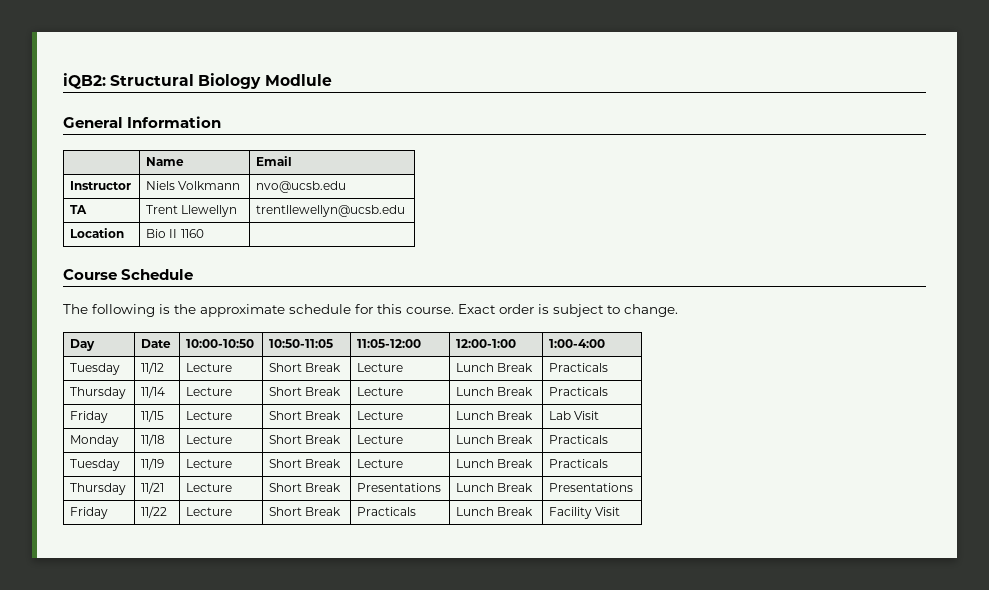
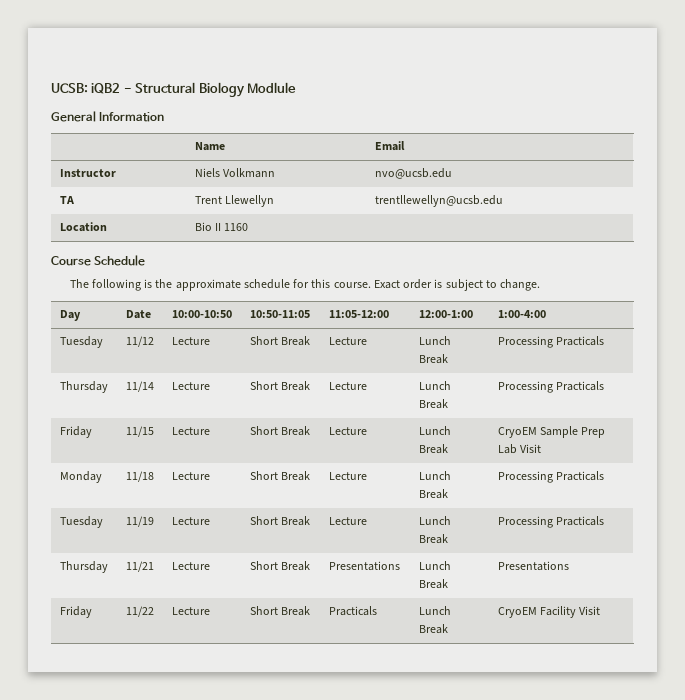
- iQB2: Structural Biology Modlule
+ UCSB: iQB2 - Structural Biology Modlule
- Tuesday | 11/12 | Lecture | Short Break | Lecture | Lunch Break | Practicals
+ Tuesday | 11/12 | Lecture | Short Break | Lecture | Lunch Break | Processing Practicals
- Thursday | 11/14 | Lecture | Short Break | Lecture | Lunch Break | Practicals
+ Thursday | 11/14 | Lecture | Short Break | Lecture | Lunch Break | Processing Practicals
- Friday | 11/15 | Lecture | Short Break | Lecture | Lunch Break | Lab Visit
+ Friday | 11/15 | Lecture | Short Break | Lecture | Lunch Break | CryoEM Sample Prep Lab Visit
- Monday | 11/18 | Lecture | Short Break | Lecture | Lunch Break | Practicals
+ Monday | 11/18 | Lecture | Short Break | Lecture | Lunch Break | Processing Practicals
- Tuesday | 11/19 | Lecture | Short Break | Lecture | Lunch Break | Practicals
+ Tuesday | 11/19 | Lecture | Short Break | Lecture | Lunch Break | Processing Practicals
- Friday | 11/22 | Lecture | Short Break | Practicals | Lunch Break | Facility Visit
+ Friday | 11/22 | Lecture | Short Break | Practicals | Lunch Break | CryoEM Facility Visit

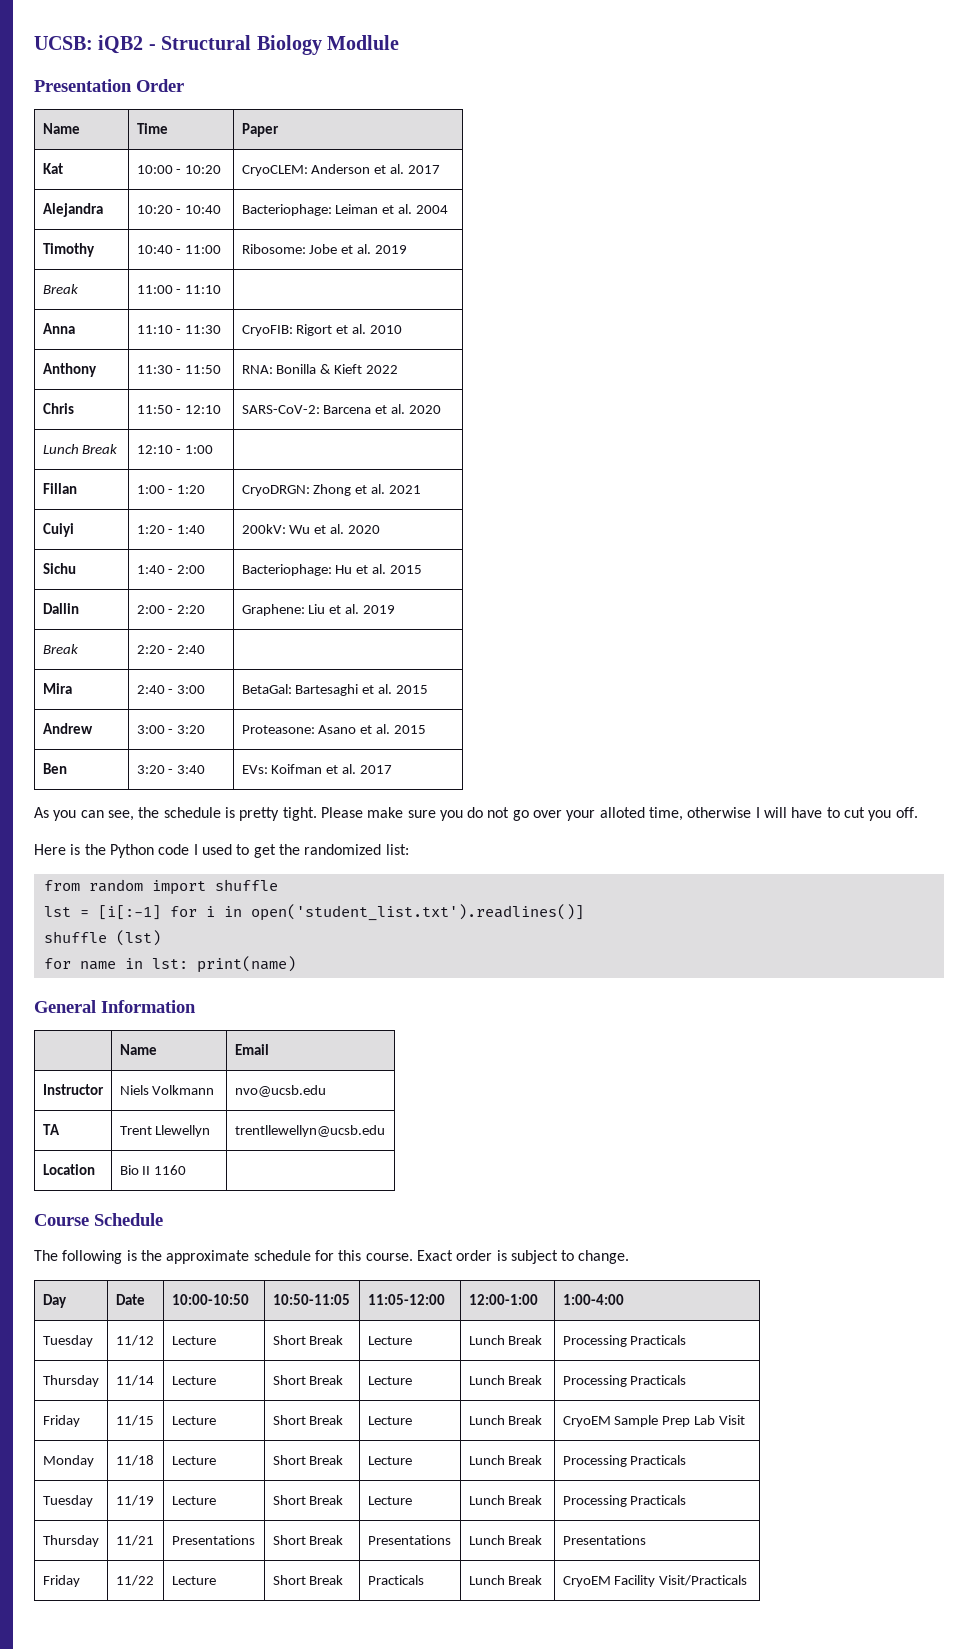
+ Presentation Order
+ Name | Time | Paper
+ Kat | 10:00 - 10:20 | CryoCLEM: Anderson et al. 2017
+ Alejandra | 10:20 - 10:40 | Bacteriophage: Leiman et al. 2004
+ Timothy | 10:40 - 11:00 | Ribosome: Jobe et al. 2019
+ Break | 11:00 - 11:10 |
+ Anna | 11:10 - 11:30 | CryoFIB: Rigort et al. 2010
+ Anthony | 11:30 - 11:50 | RNA: Bonilla & Kieft 2022
+ Chris | 11:50 - 12:10 | SARS-CoV-2: Barcena et al. 2020
+ Lunch Break | 12:10 - 1:00 |
+ Fillan | 1:00 - 1:20 | CryoDRGN: Zhong et al. 2021
+ Cuiyi | 1:20 - 1:40 | 200kV: Wu et al. 2020
+ Sichu | 1:40 - 2:00 | Bacteriophage: Hu et al. 2015
+ Dallin | 2:00 - 2:20 | Graphene: Liu et al. 2019
+ Break | 2:20 - 2:40 |
+ Mira | 2:40 - 3:00 | BetaGal: Bartesaghi et al. 2015
+ Andrew | 3:00 - 3:20 | Proteasone: Asano et al. 2015
+ Ben | 3:20 - 3:40 | EVs: Koifman et al. 2017
+ As you can see, the schedule is pretty tight. Please make sure you do not go over your alloted time, otherwise I will have to cut you off.
+ Here is the Python code I used to get the randomized list:
+ from random import shuffle
+ lst = [i[:-1] for i in open('student_list.txt').readlines()]
+ shuffle (lst)
+ for name in lst: print(name)
- Thursday | 11/21 | Lecture | Short Break | Presentations | Lunch Break | Presentations
+ Thursday | 11/21 | Presentations | Short Break | Presentations | Lunch Break | Presentations
- Friday | 11/22 | Lecture | Short Break | Practicals | Lunch Break | CryoEM Facility Visit
+ Friday | 11/22 | Lecture | Short Break | Practicals | Lunch Break | CryoEM Facility Visit/Practicals

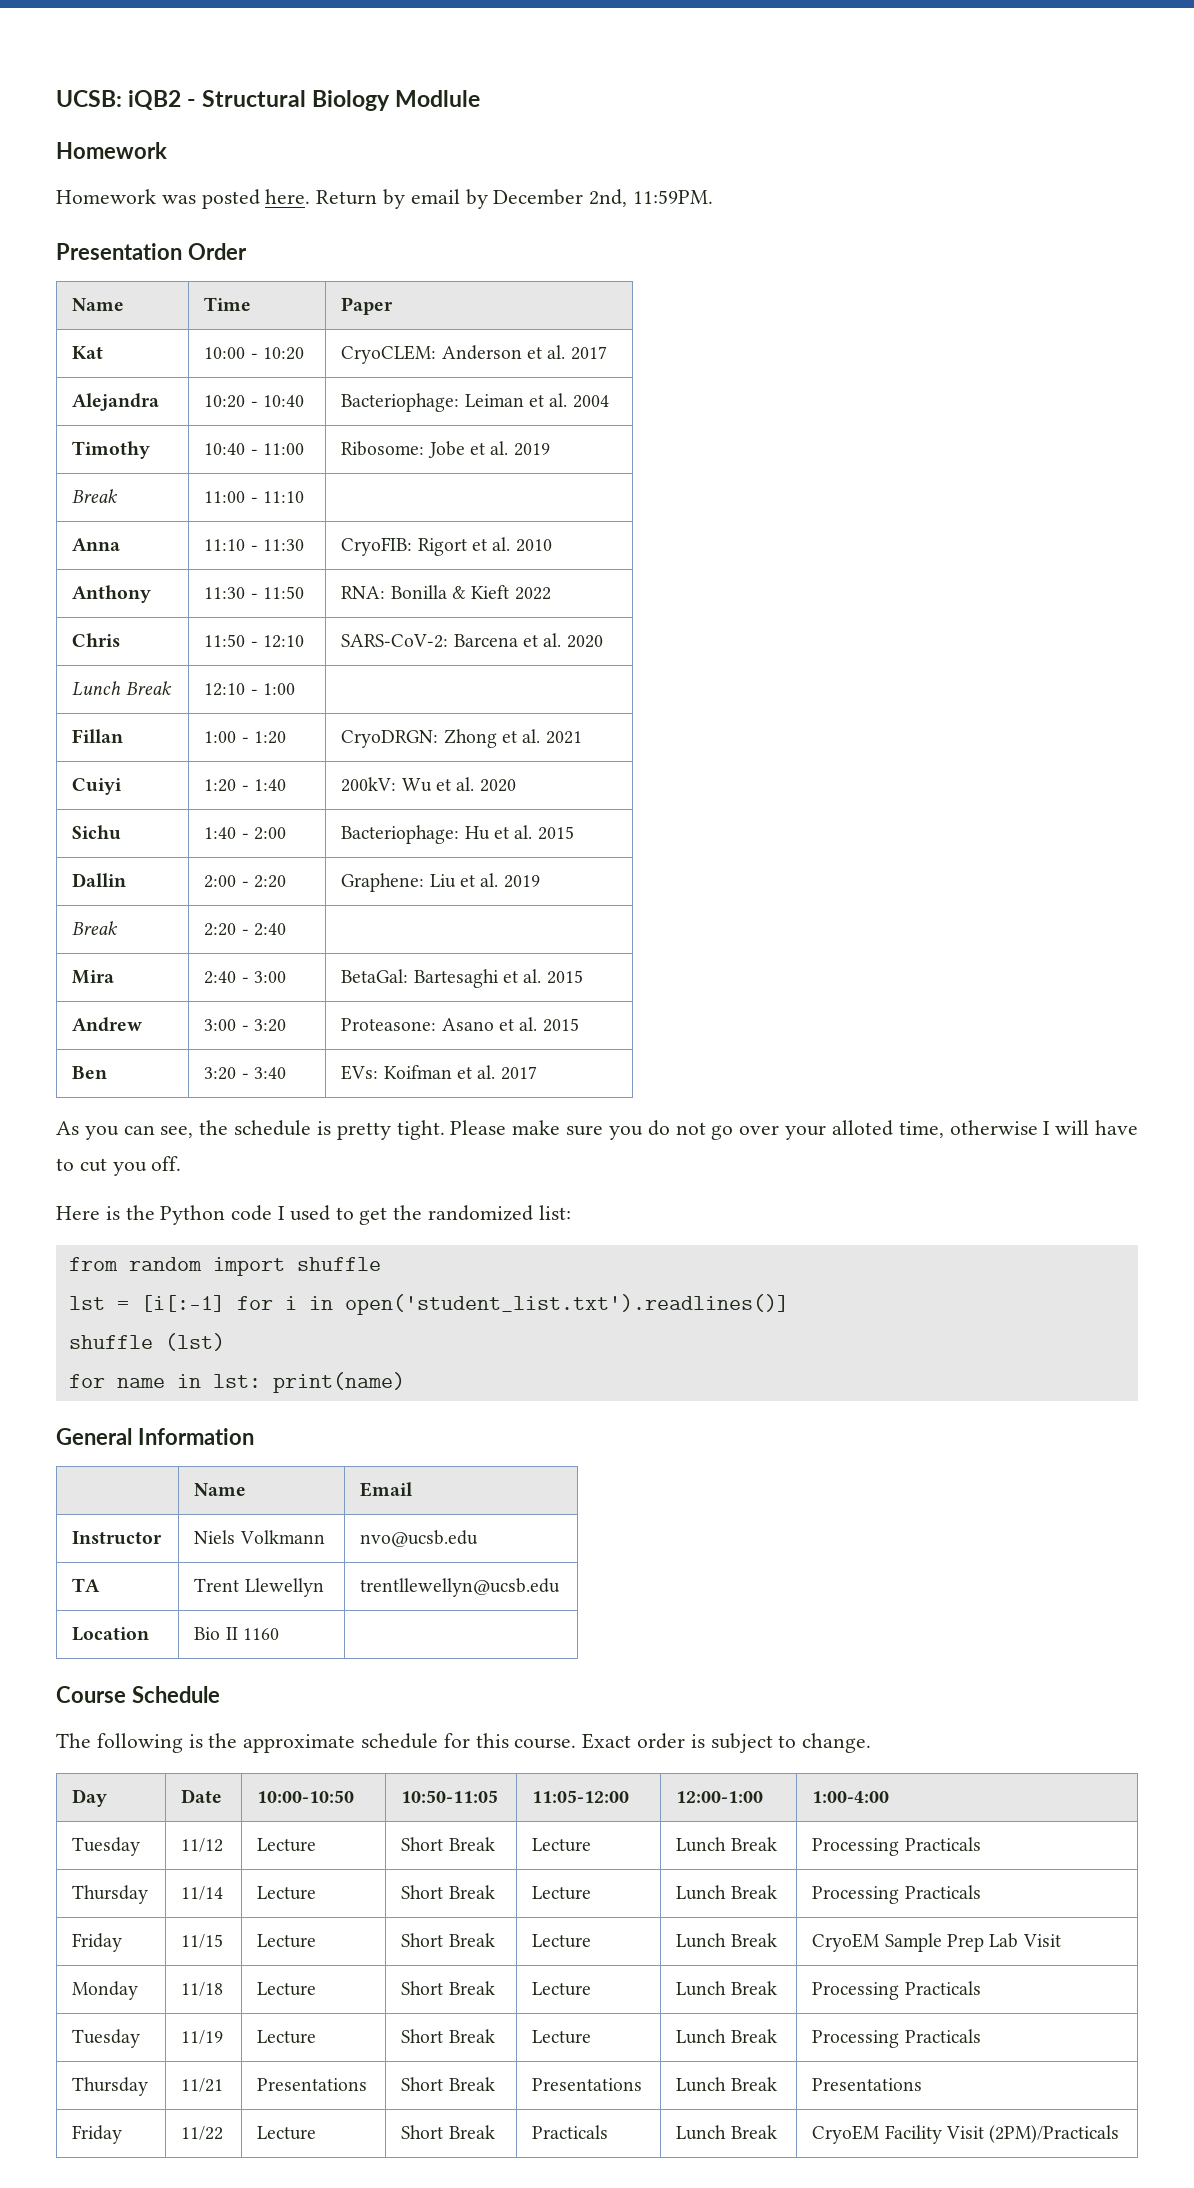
  UCSB: iQB2 - Structural Biology Modlule
+ Homework
+ Homework was posted here. Return by email by December 2nd, 11:59PM.
- Friday | 11/22 | Lecture | Short Break | Practicals | Lunch Break | CryoEM Facility Visit/Practicals
+ Friday | 11/22 | Lecture | Short Break | Practicals | Lunch Break | CryoEM Facility Visit (2PM)/Practicals

